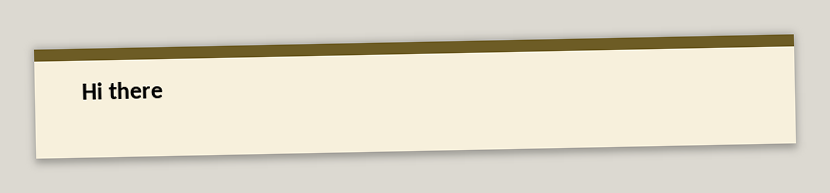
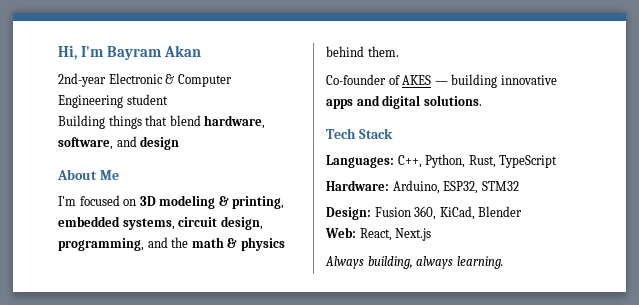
- Hi there
+ Hi, I'm Bayram Akan
+ 2nd-year Electronic & Computer Engineering student
+ Building things that blend hardware, software, and design
+ About Me
+ I'm focused on 3D modeling & printing, embedded systems, circuit design, programming, and the math & physics behind them.
+ Co-founder of AKES — building innovative apps and digital solutions.
+ Tech Stack
+ Languages: C++, Python, Rust, TypeScript
+ Hardware: Arduino, ESP32, STM32
+ Design: Fusion 360, KiCad, Blender
+ Web: React, Next.js
+ Always building, always learning.

